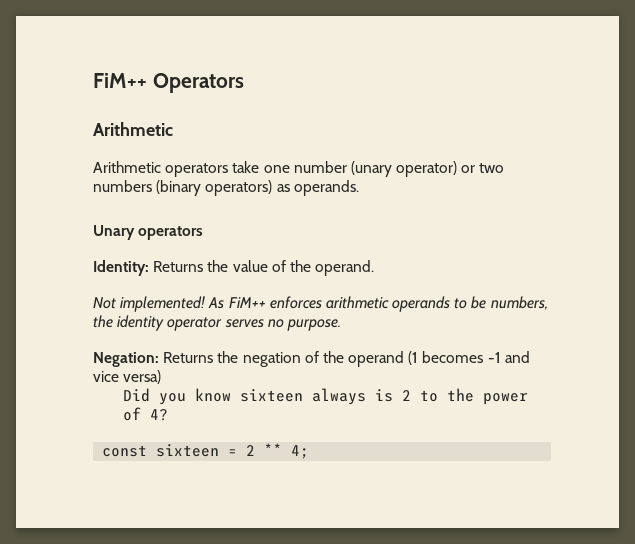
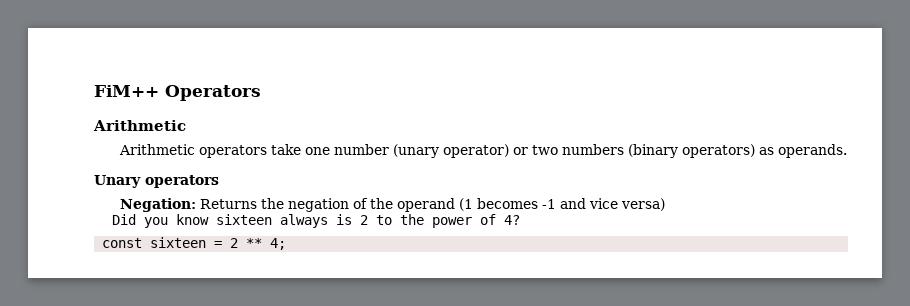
- Identity: Returns the value of the operand.
- Not implemented! As FiM++ enforces arithmetic operands to be numbers, the identity operator serves no purpose.

